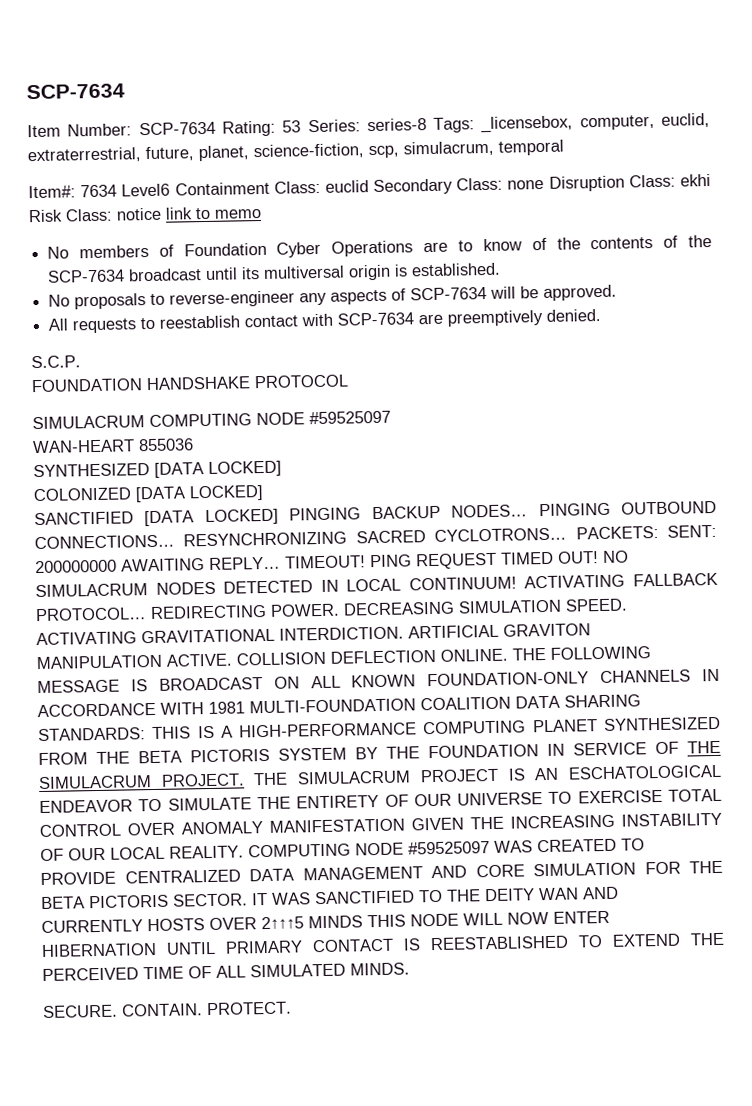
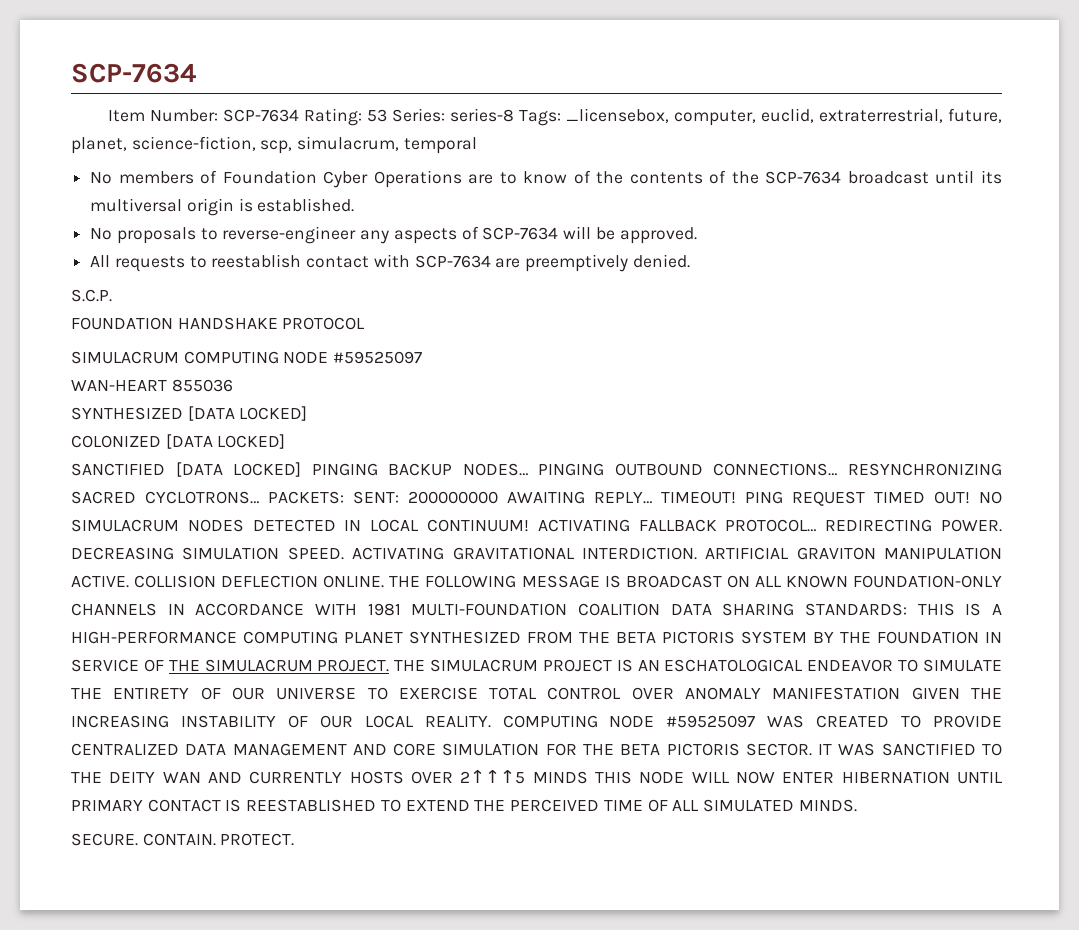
- Item#: 7634 Level6 Containment Class: euclid Secondary Class: none Disruption Class: ekhi Risk Class: notice link to memo

